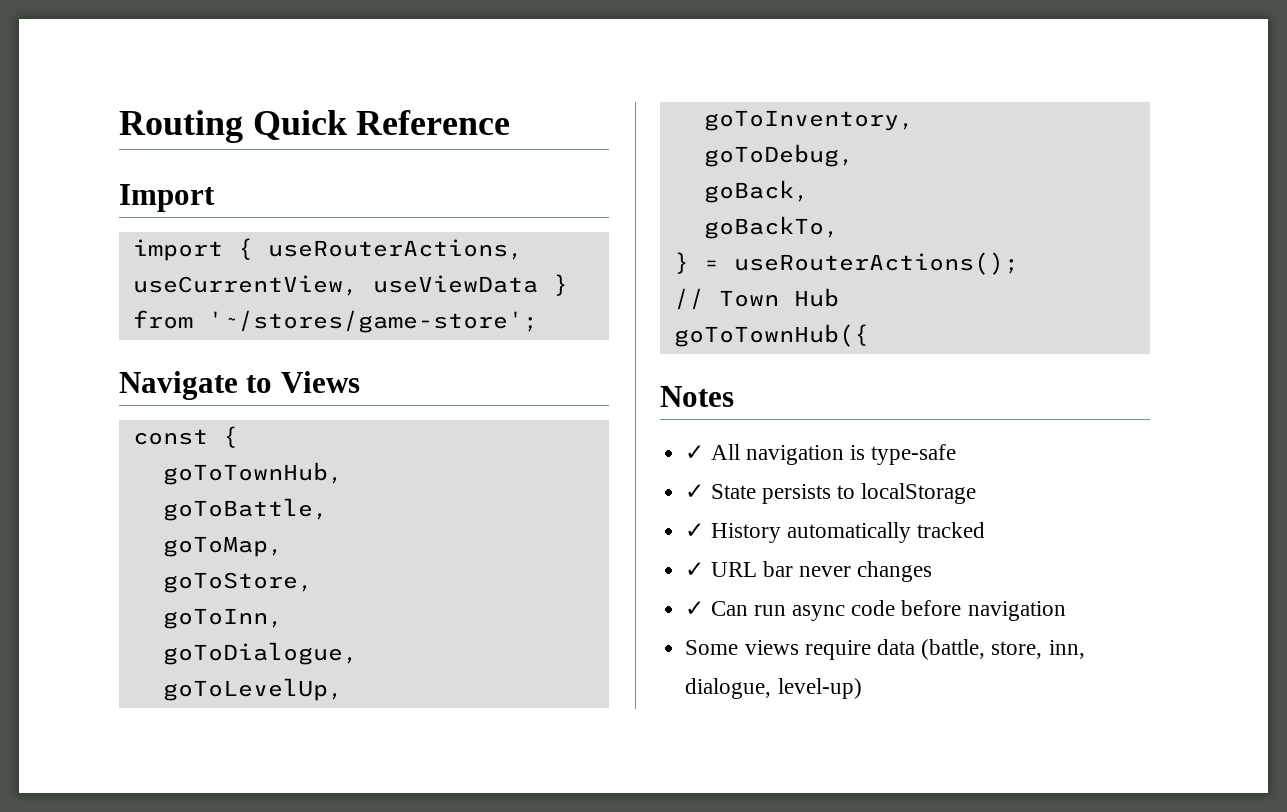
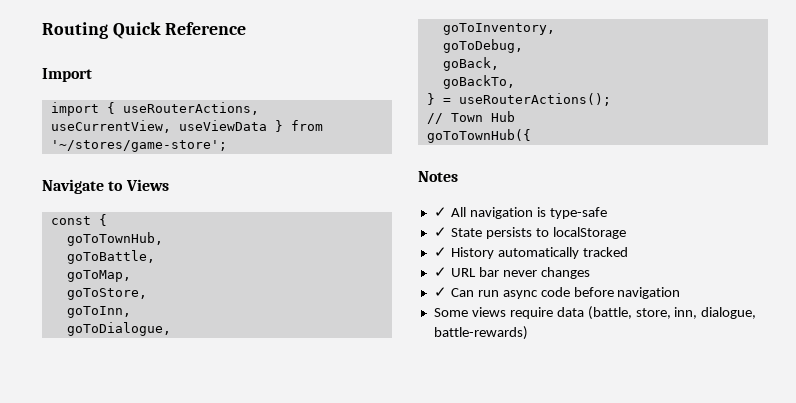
- goToLevelUp,
- Some views require data (battle, store, inn, dialogue, level-up)
+ Some views require data (battle, store, inn, dialogue, battle-rewards)

